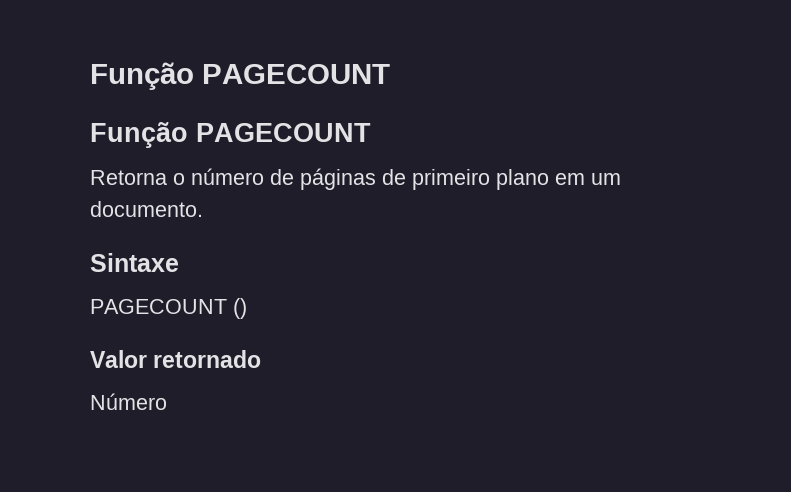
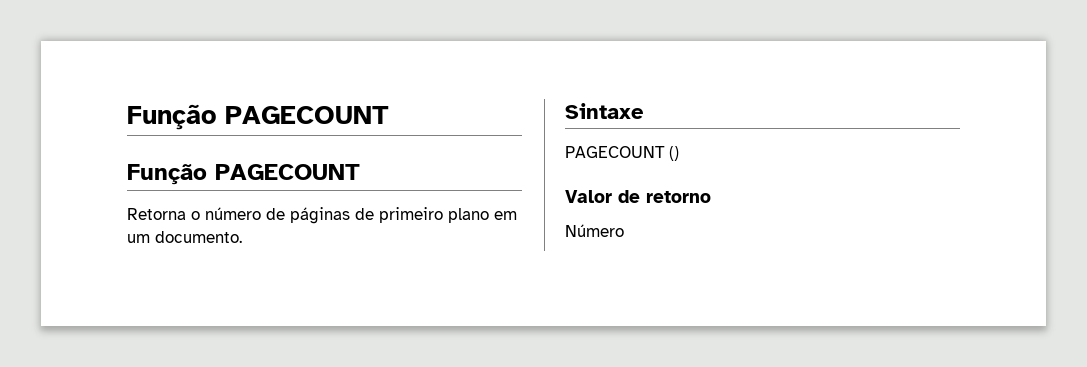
- Valor retornado
+ Valor de retorno

